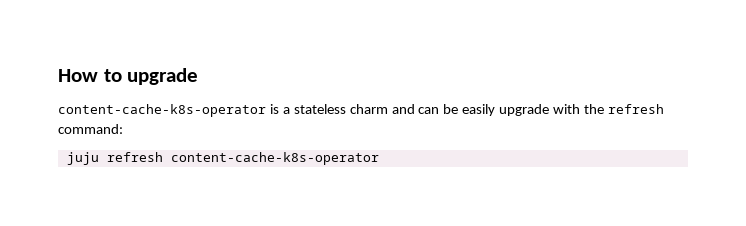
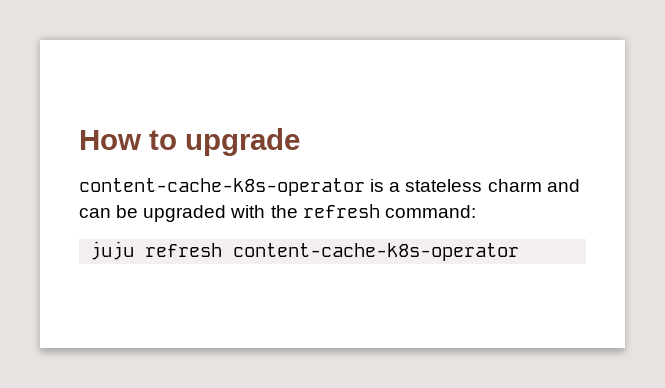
- content-cache-k8s-operator is a stateless charm and can be easily upgrade with the refresh command:
+ content-cache-k8s-operator is a stateless charm and can be upgraded with the refresh command:

